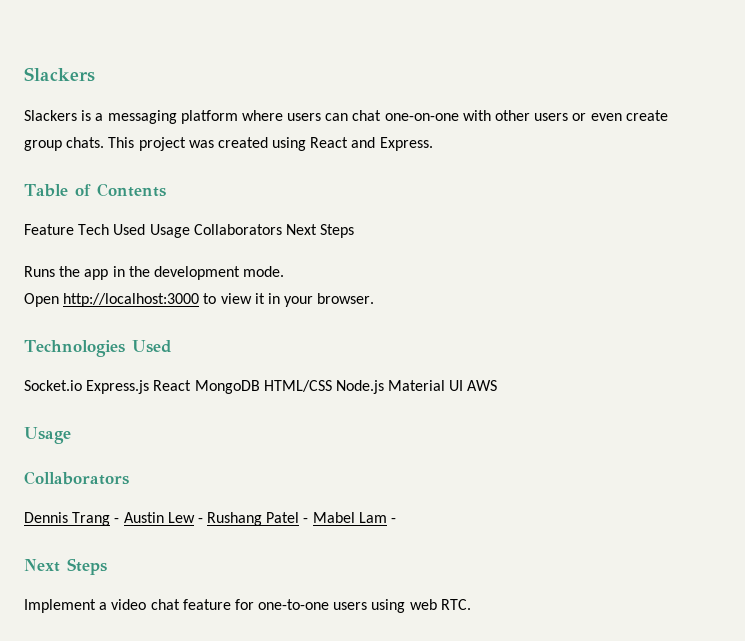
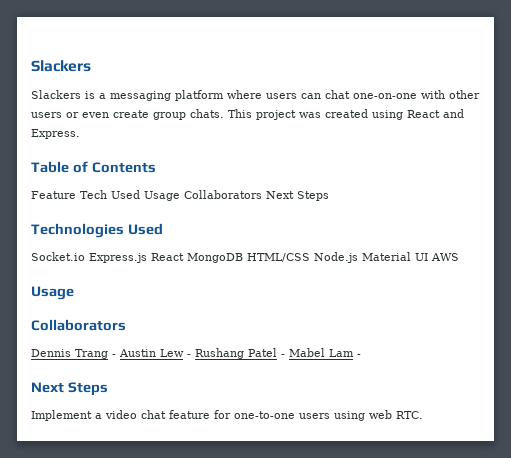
- Runs the app in the development mode.
- Open http://localhost:3000 to view it in your browser.

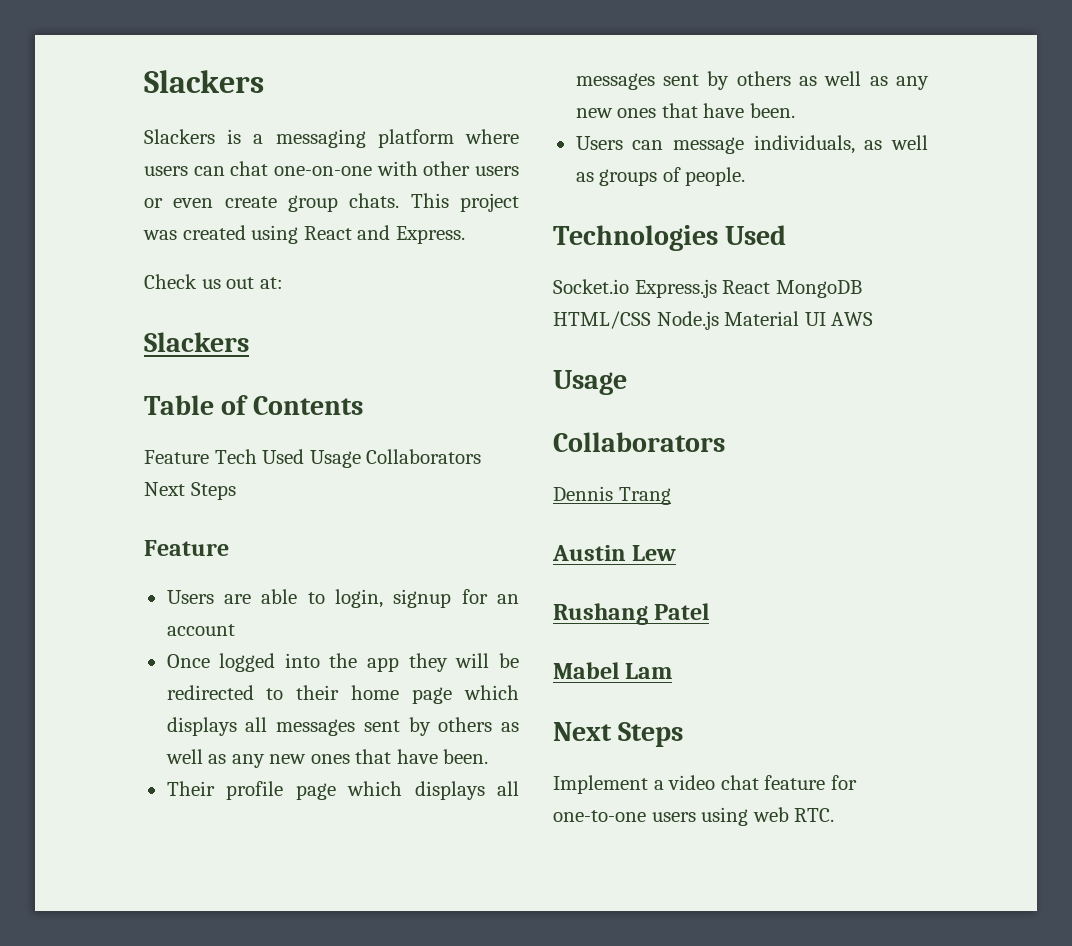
+ Check us out at:
+ Slackers
  Feature Tech Used Usage Collaborators Next Steps
+ Feature
+ Users are able to login, signup for an account
+ Once logged into the app they will be redirected to their home page which displays all messages sent by others as well as any new ones that have been.
+ Their profile page which displays all messages sent by others as well as any new ones that have been.
+ Users can message individuals, as well as groups of people.
- Dennis Trang - Austin Lew - Rushang Patel - Mabel Lam -
+ Dennis Trang
+ Austin Lew
+ Rushang Patel
+ Mabel Lam

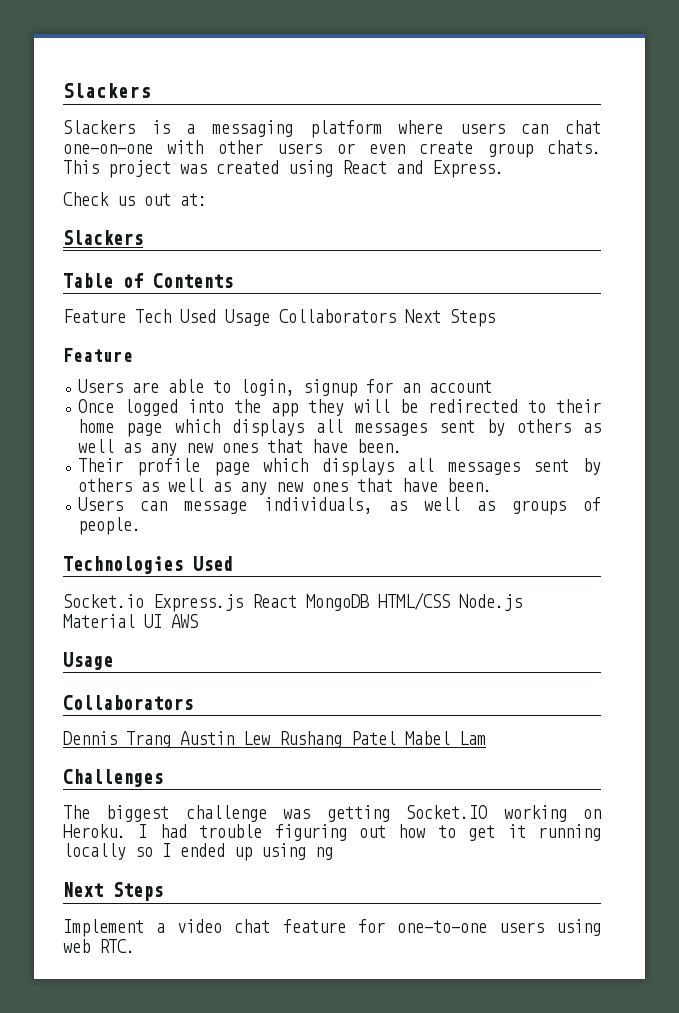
- Dennis Trang
- Austin Lew
- Rushang Patel
- Mabel Lam
+ Dennis Trang Austin Lew Rushang Patel Mabel Lam
+ Challenges
+ The biggest challenge was getting Socket.IO working on Heroku. I had trouble figuring out how to get it running locally so I ended up using ng

